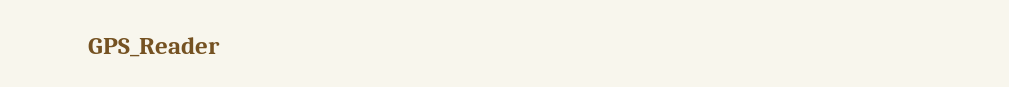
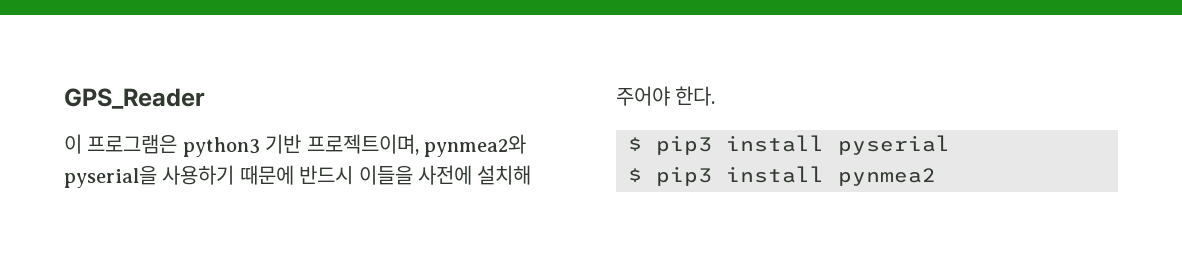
+ 이 프로그램은 python3 기반 프로젝트이며, pynmea2와 pyserial을 사용하기 때문에 반드시 이들을 사전에 설치해 주어야 한다.
+ $ pip3 install pyserial
+ $ pip3 install pynmea2

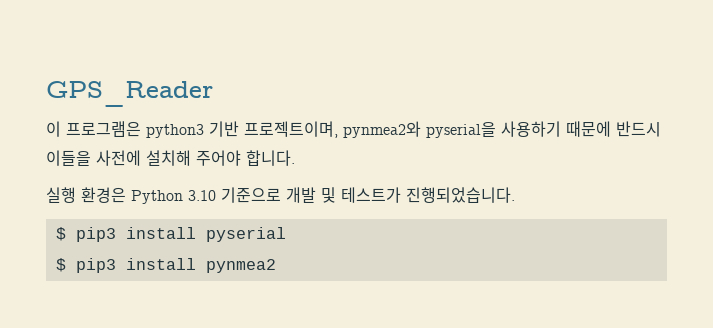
- 이 프로그램은 python3 기반 프로젝트이며, pynmea2와 pyserial을 사용하기 때문에 반드시 이들을 사전에 설치해 주어야 한다.
+ 이 프로그램은 python3 기반 프로젝트이며, pynmea2와 pyserial을 사용하기 때문에 반드시 이들을 사전에 설치해 주어야 합니다.
+ 실행 환경은 Python 3.10 기준으로 개발 및 테스트가 진행되었습니다.

